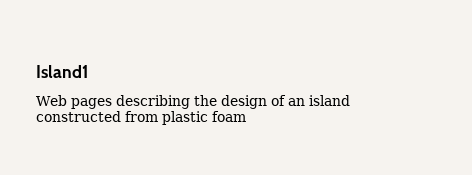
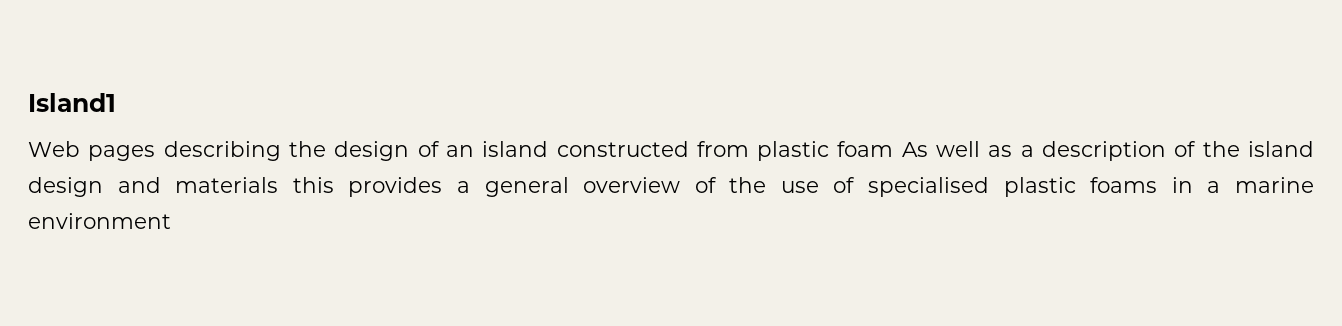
- Web pages describing the design of an island constructed from plastic foam
+ Web pages describing the design of an island constructed from plastic foam As well as a description of the island design and materials this provides a general overview of the use of specialised plastic foams in a marine environment

